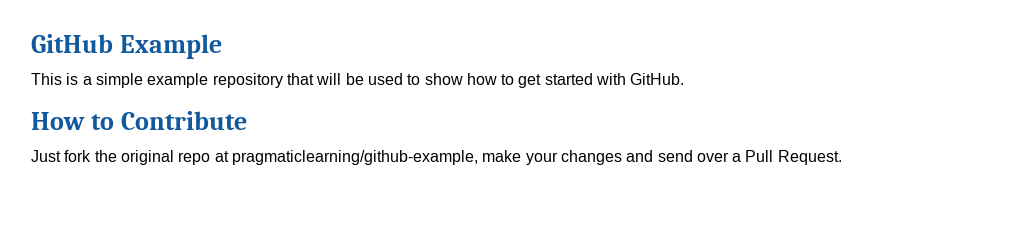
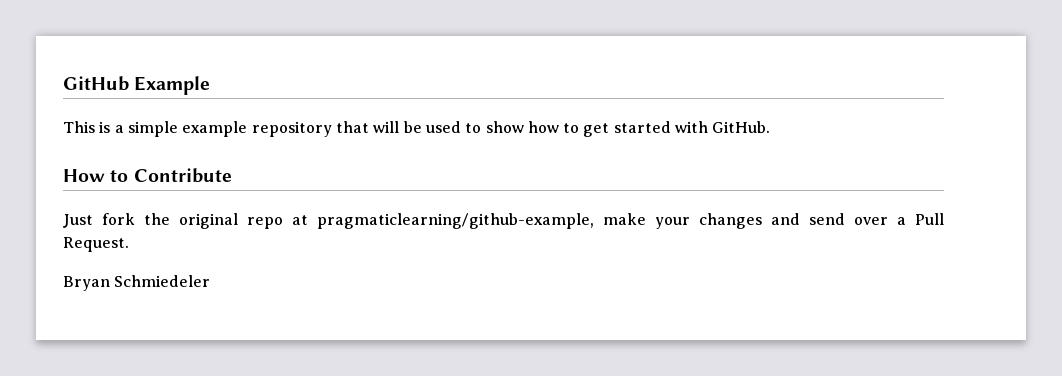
+ Bryan Schmiedeler

